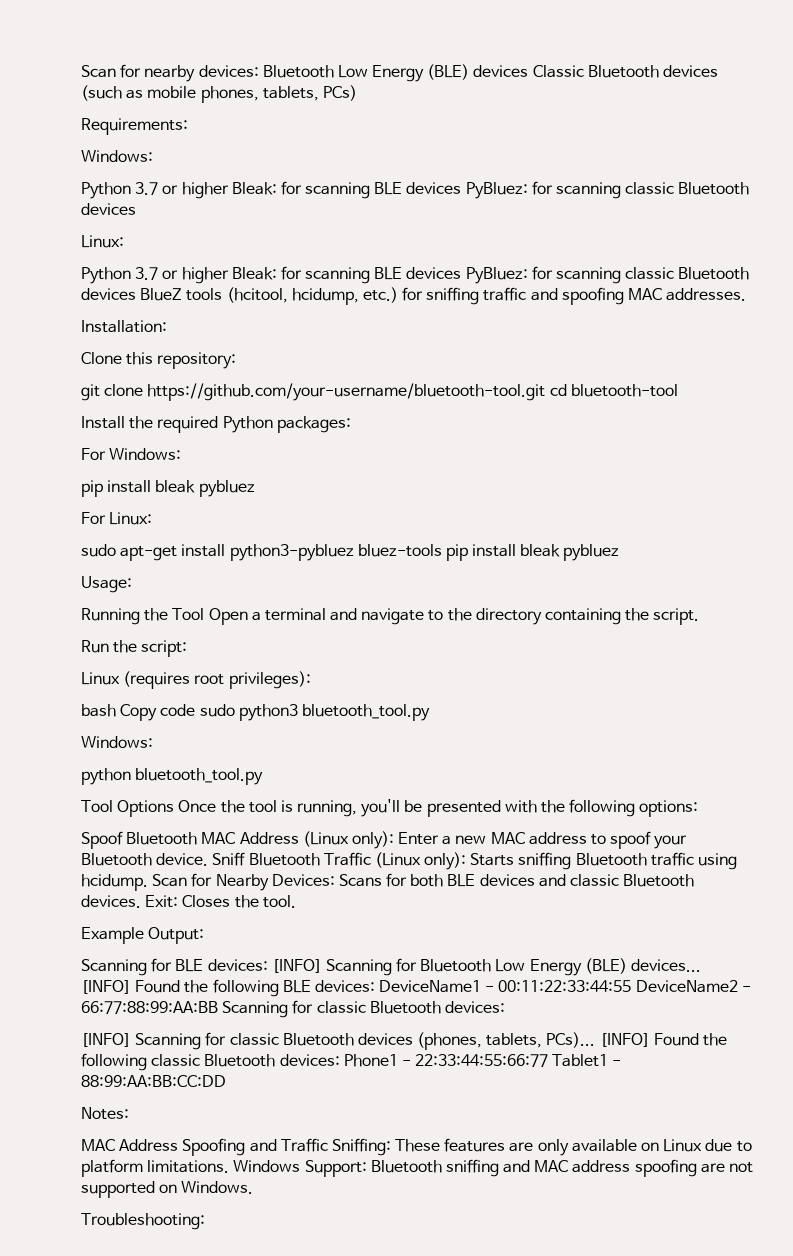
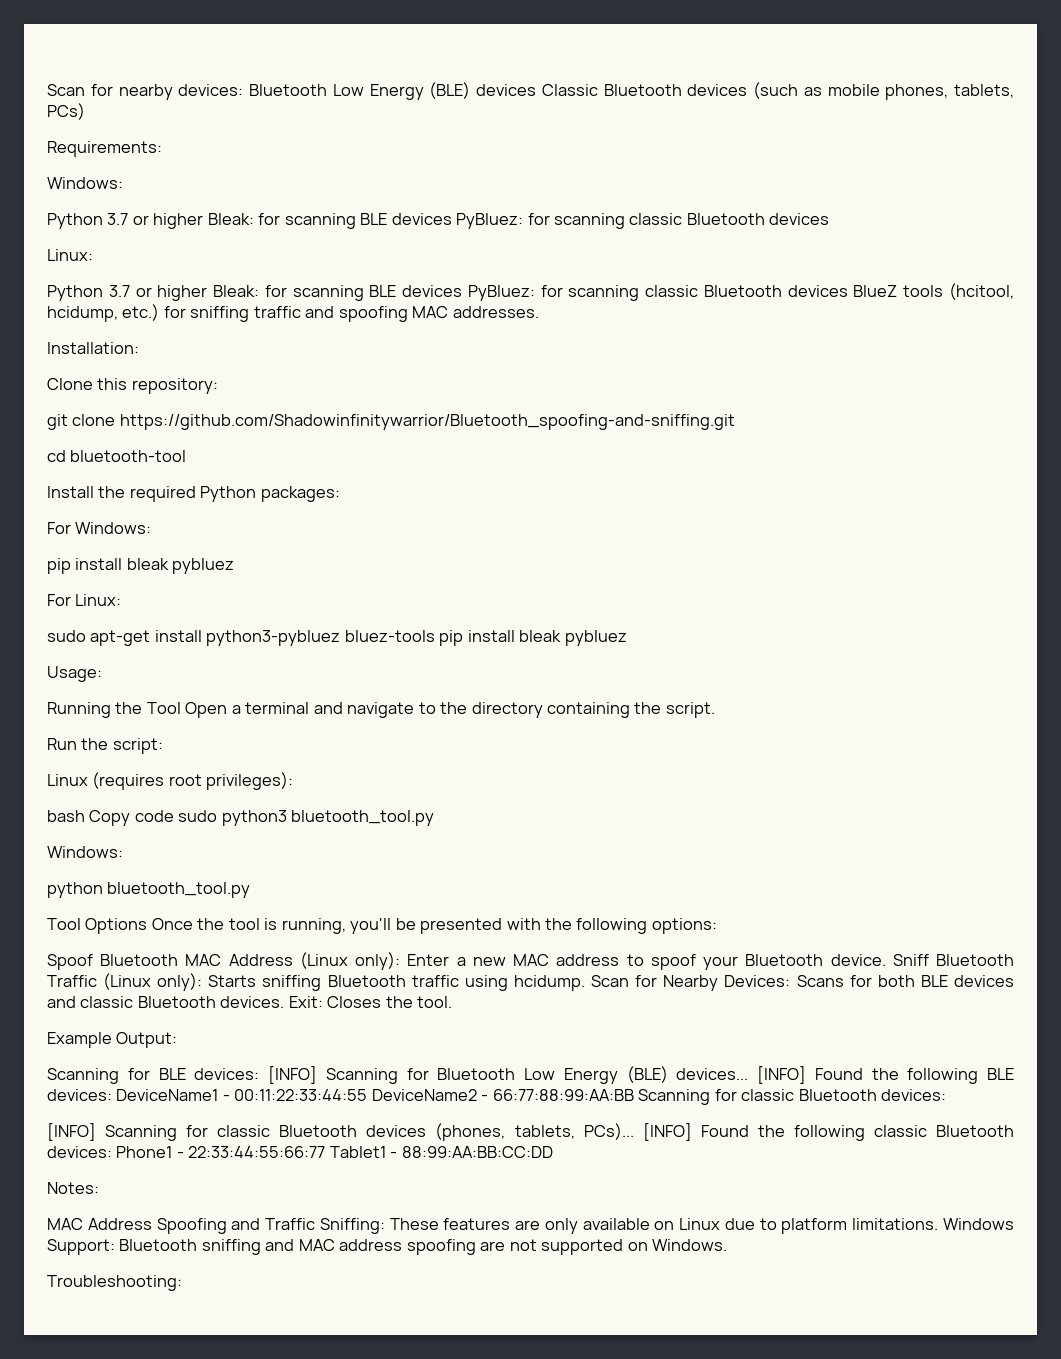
- git clone https://github.com/your-username/bluetooth-tool.git cd bluetooth-tool
+ git clone https://github.com/Shadowinfinitywarrior/Bluetooth_spoofing-and-sniffing.git
+ cd bluetooth-tool

